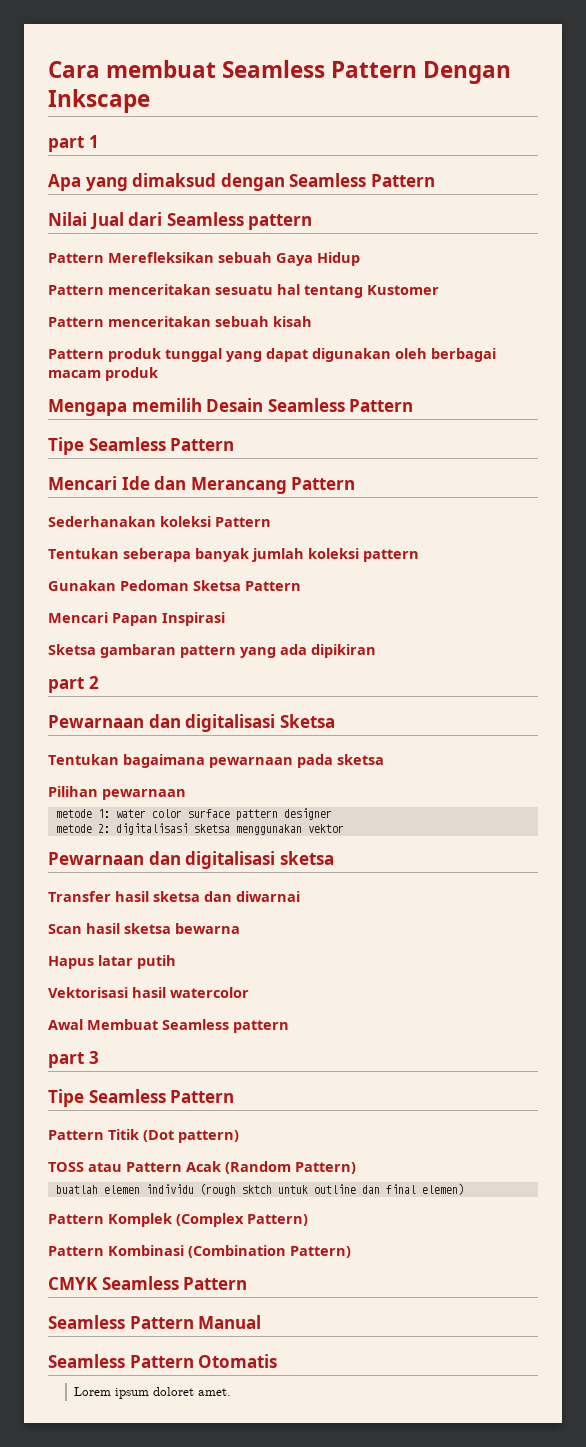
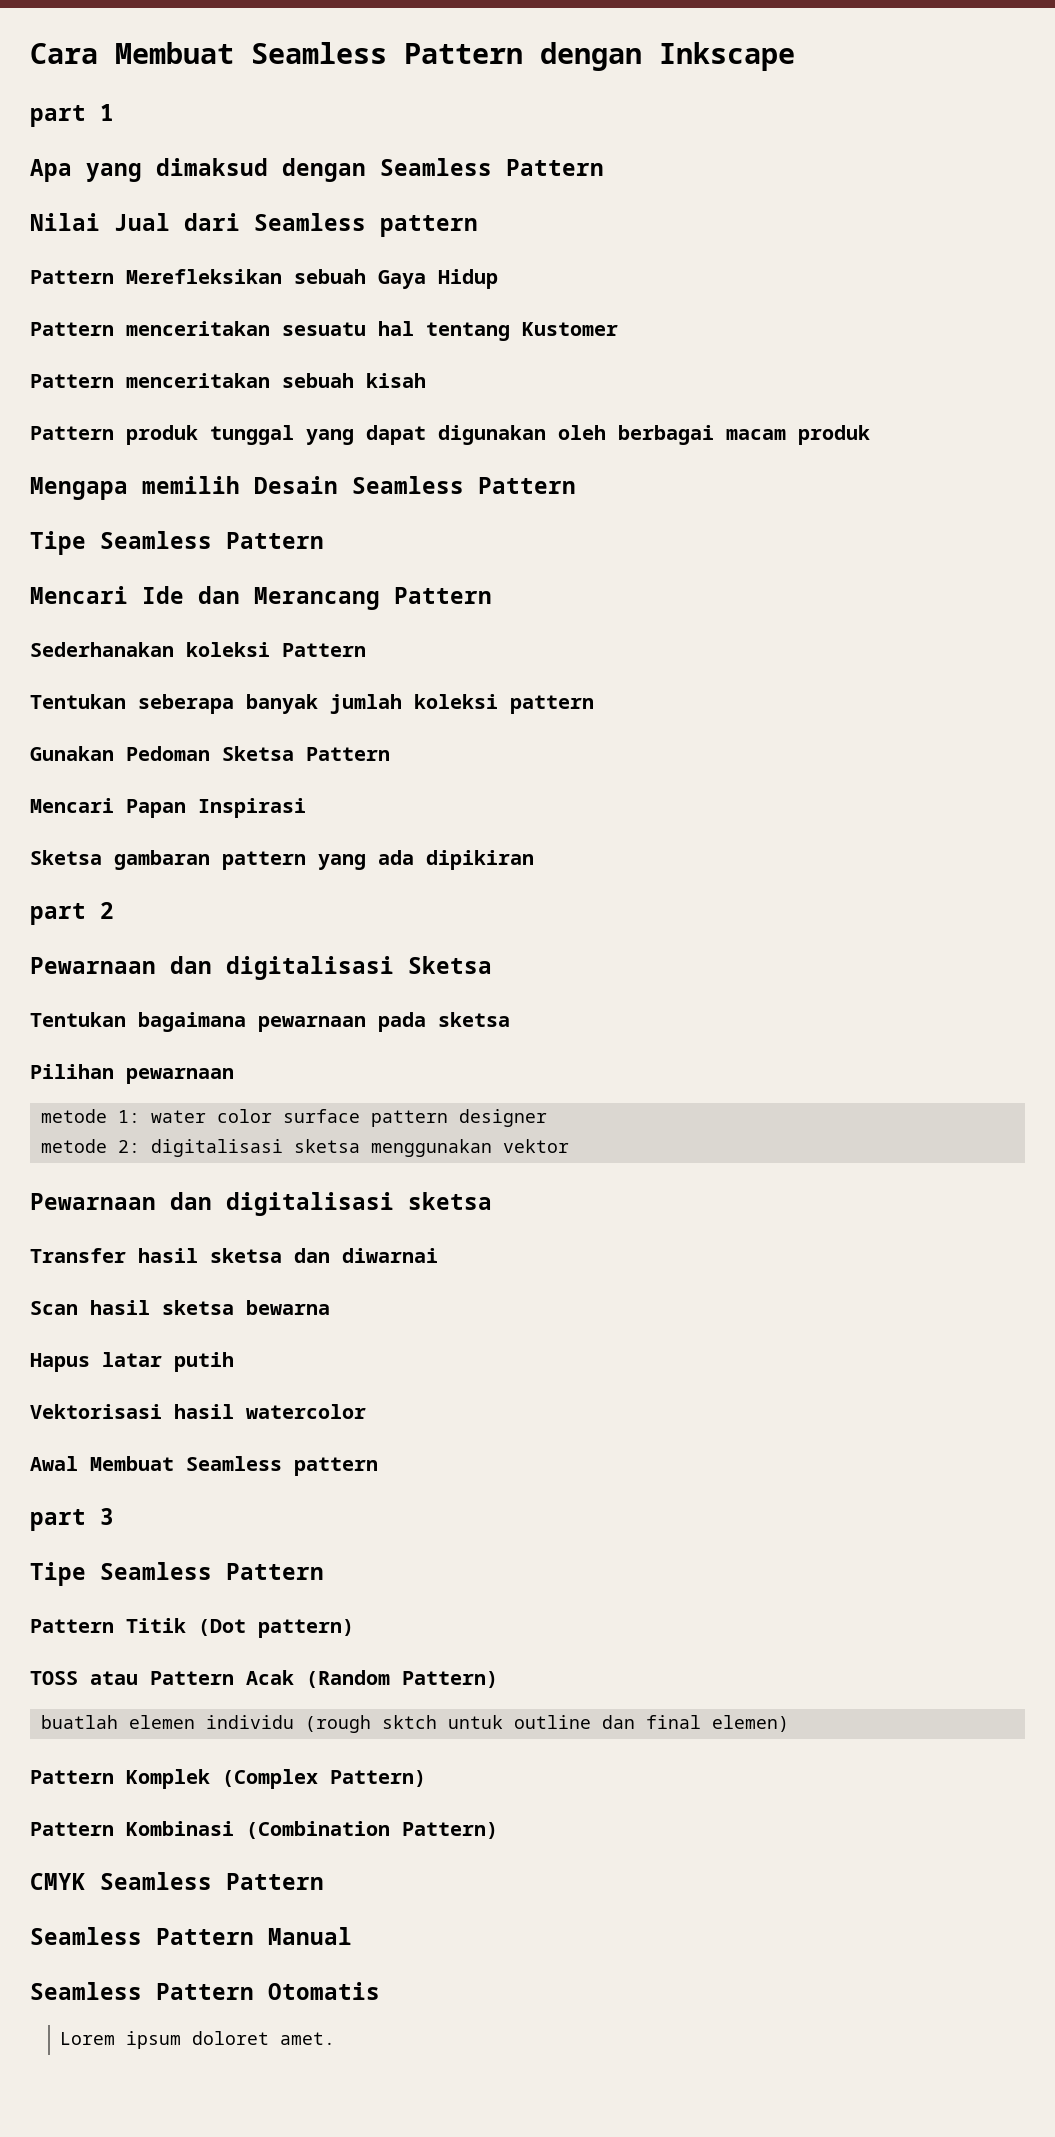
- Cara membuat Seamless Pattern Dengan Inkscape
+ Cara Membuat Seamless Pattern dengan Inkscape

